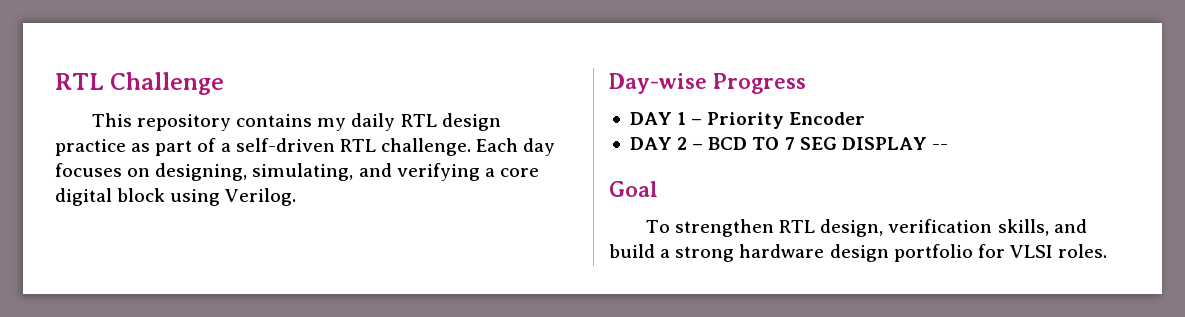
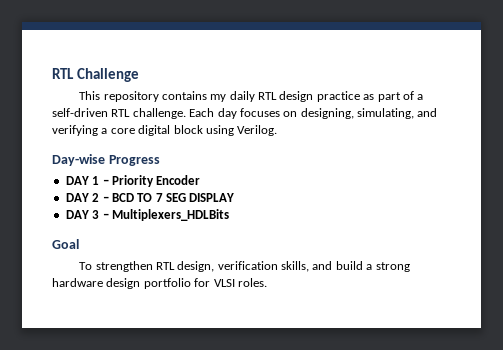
- DAY 2 – BCD TO 7 SEG DISPLAY --
+ DAY 2 – BCD TO 7 SEG DISPLAY
+ DAY 3 – Multiplexers_HDLBits

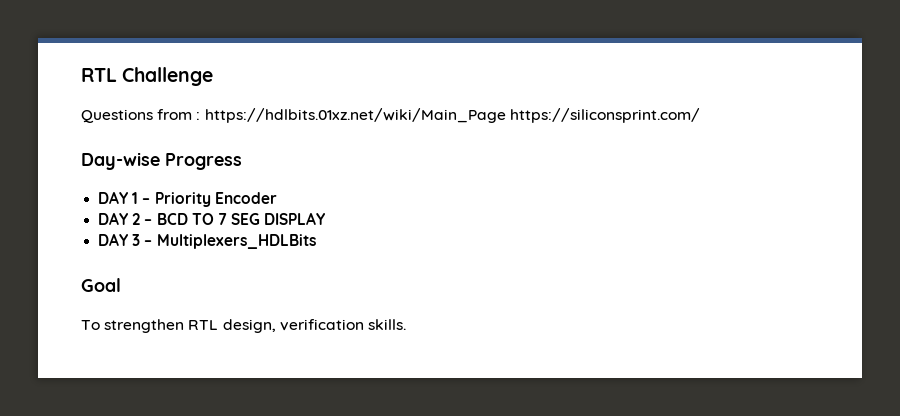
- This repository contains my daily RTL design practice as part of a self-driven RTL challenge. Each day focuses on designing, simulating, and verifying a core digital block using Verilog.
+ Questions from : https://hdlbits.01xz.net/wiki/Main_Page https://siliconsprint.com/
- To strengthen RTL design, verification skills, and build a strong hardware design portfolio for VLSI roles.
+ To strengthen RTL design, verification skills.

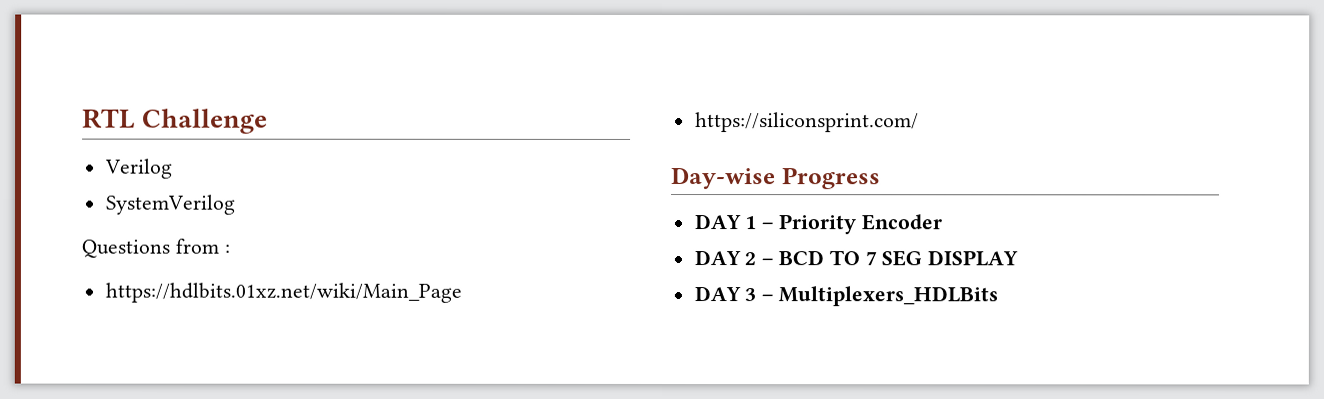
+ Verilog
+ SystemVerilog
- Questions from : https://hdlbits.01xz.net/wiki/Main_Page https://siliconsprint.com/
+ Questions from :
+ https://hdlbits.01xz.net/wiki/Main_Page
+ https://siliconsprint.com/
- Goal
- To strengthen RTL design, verification skills.

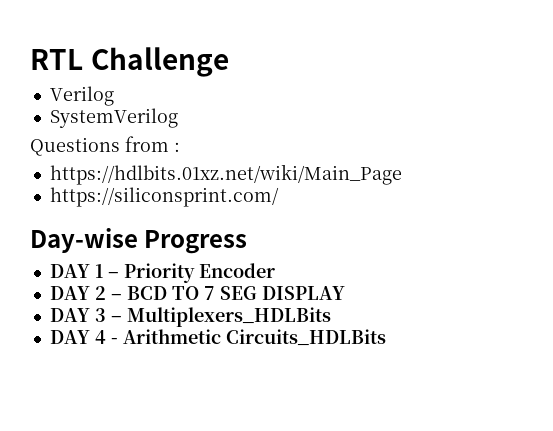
+ DAY 4 - Arithmetic Circuits_HDLBits

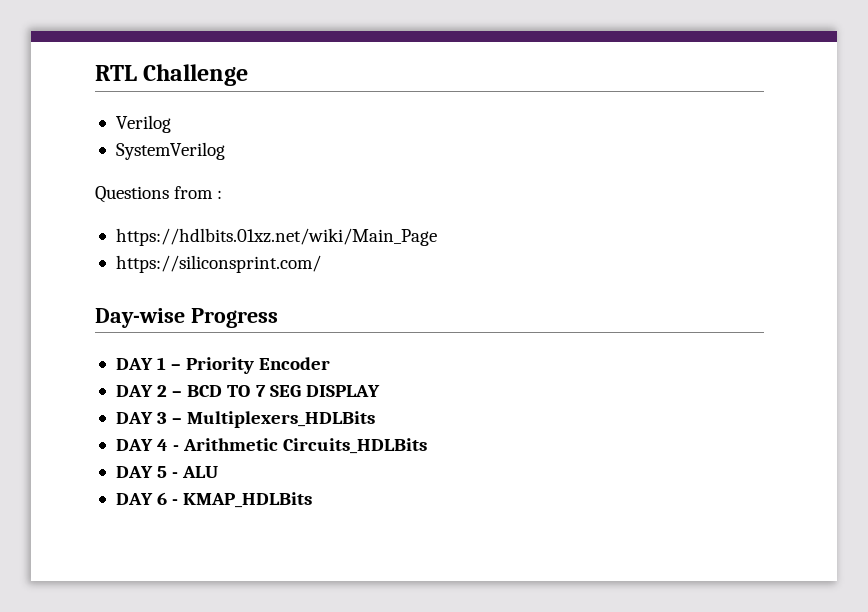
+ DAY 5 - ALU
+ DAY 6 - KMAP_HDLBits

